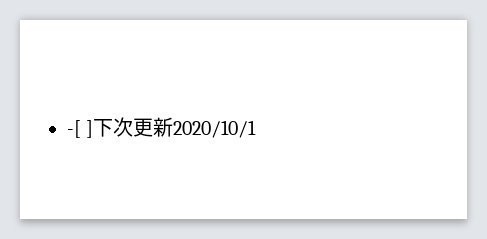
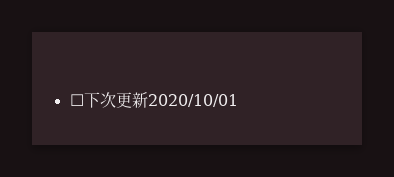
- -[ ]下次更新2020/10/1
+ ☐下次更新2020/10/01

